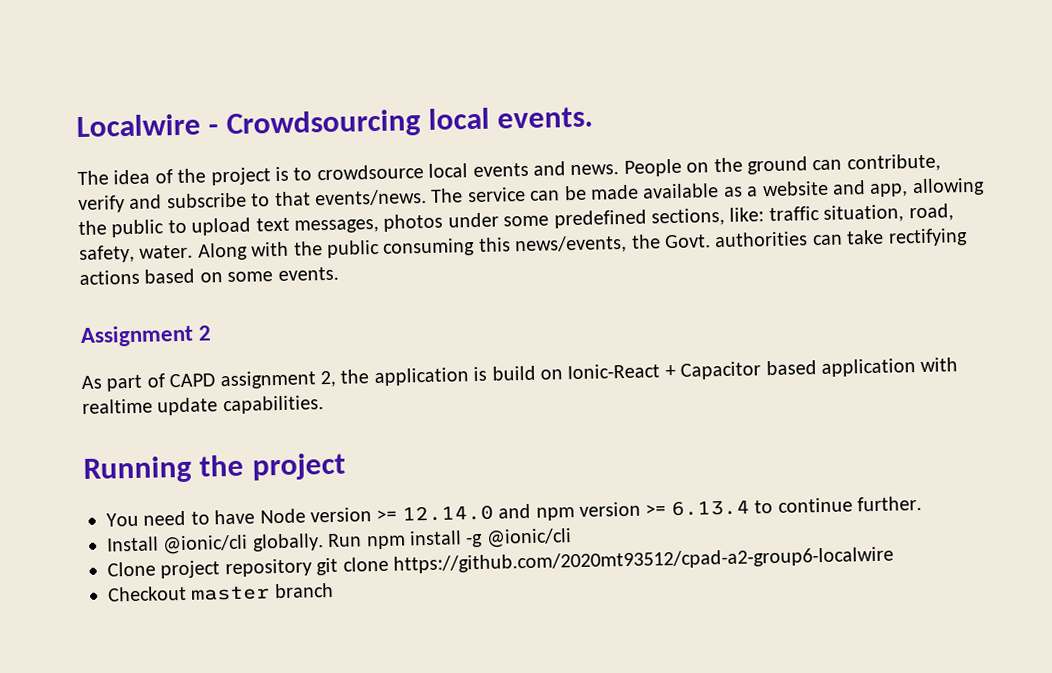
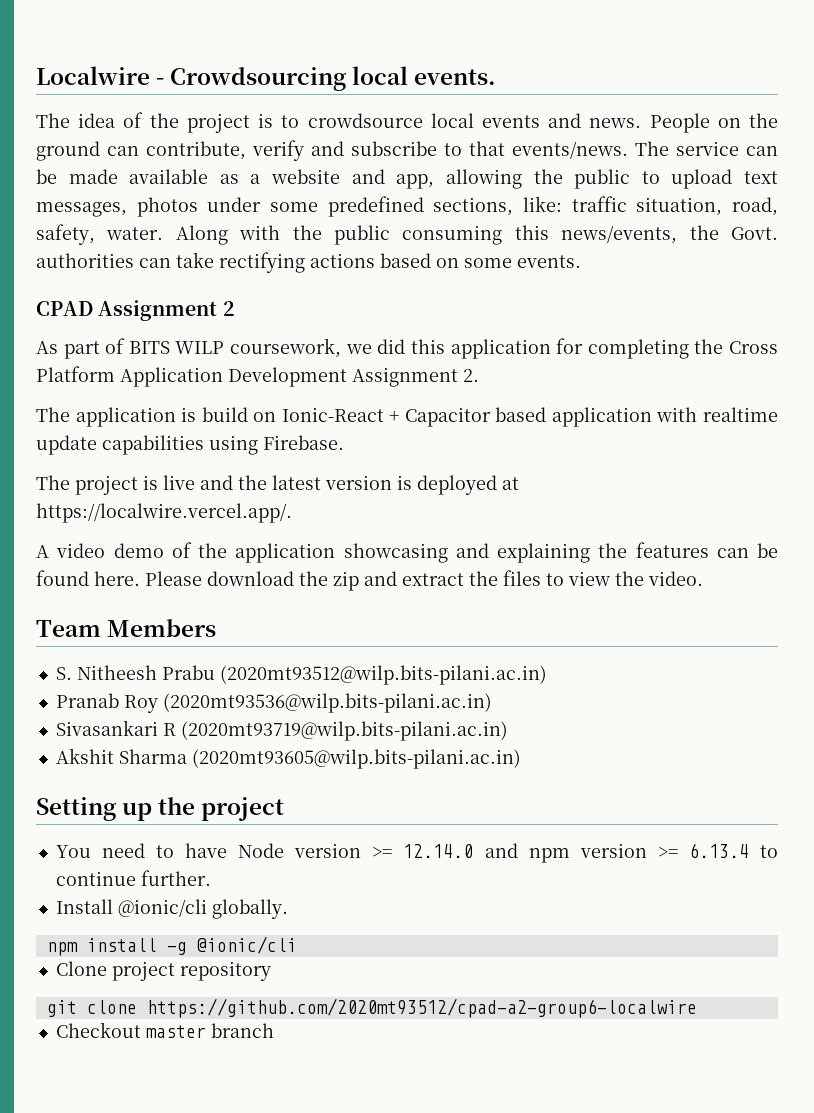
- Assignment 2
+ CPAD Assignment 2
- As part of CAPD assignment 2, the application is build on Ionic-React + Capacitor based application with realtime update capabilities.
- Running the project
+ As part of BITS WILP coursework, we did this application for completing the Cross Platform Application Development Assignment 2.
+ The application is build on Ionic-React + Capacitor based application with realtime update capabilities using Firebase.
+ The project is live and the latest version is deployed at https://localwire.vercel.app/.
+ A video demo of the application showcasing and explaining the features can be found here. Please download the zip and extract the files to view the video.
+ Team Members
+ S. Nitheesh Prabu (2020mt93512@wilp.bits-pilani.ac.in)
+ Pranab Roy (2020mt93536@wilp.bits-pilani.ac.in)
+ Sivasankari R (2020mt93719@wilp.bits-pilani.ac.in)
+ Akshit Sharma (2020mt93605@wilp.bits-pilani.ac.in)
+ Setting up the project
- Install @ionic/cli globally. Run npm install -g @ionic/cli
+ Install @ionic/cli globally.
+ npm install -g @ionic/cli
- Clone project repository git clone https://github.com/2020mt93512/cpad-a2-group6-localwire
+ Clone project repository
+ git clone https://github.com/2020mt93512/cpad-a2-group6-localwire

